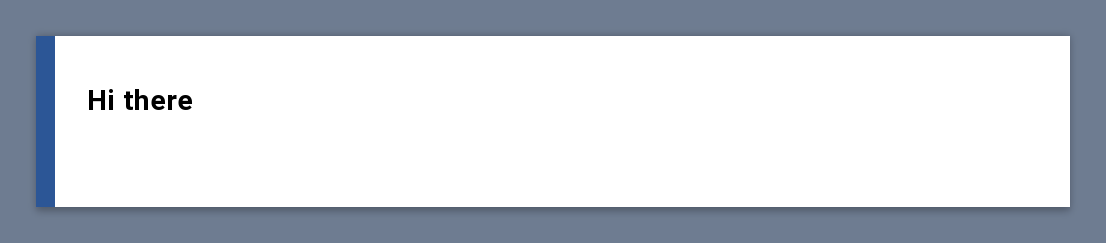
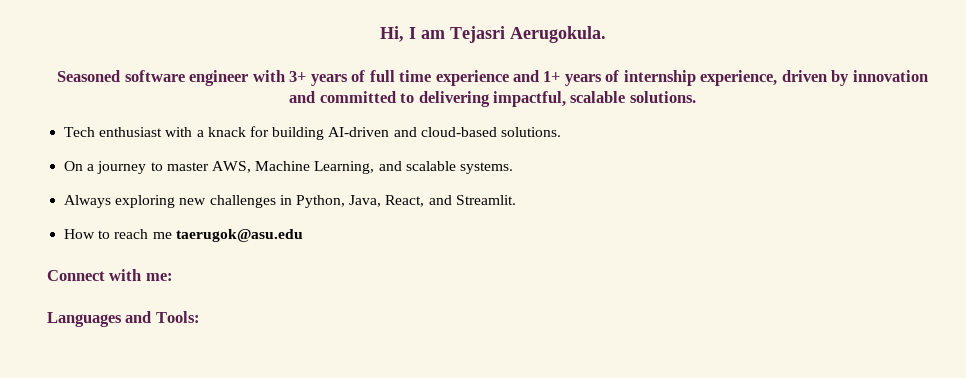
- Hi there
+ Hi, I am Tejasri Aerugokula.
+ Seasoned software engineer with 3+ years of full time experience and 1+ years of internship experience, driven by innovation and committed to delivering impactful, scalable solutions.
+ Tech enthusiast with a knack for building AI-driven and cloud-based solutions.
+ On a journey to master AWS, Machine Learning, and scalable systems.
+ Always exploring new challenges in Python, Java, React, and Streamlit.
+ How to reach me taerugok@asu.edu
+ Connect with me:
+ Languages and Tools:

